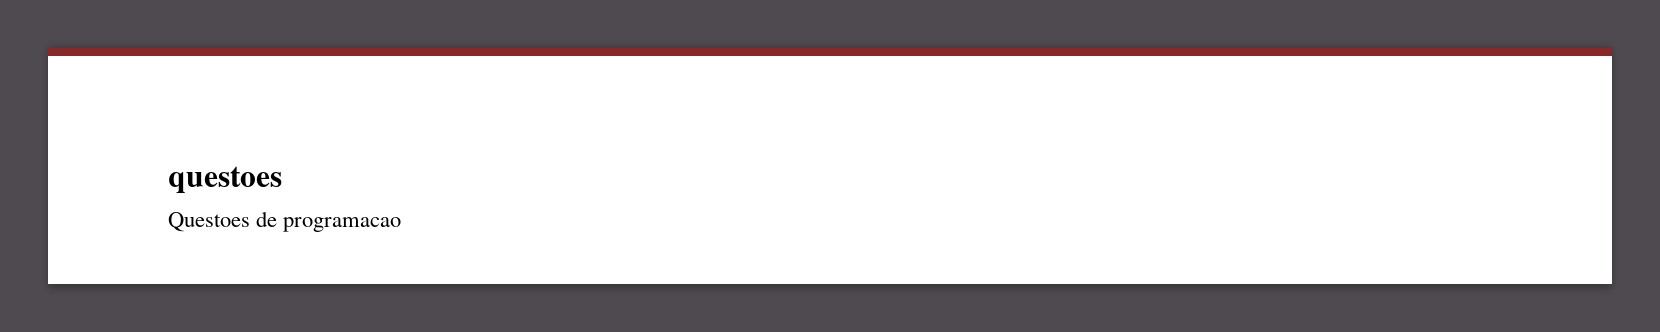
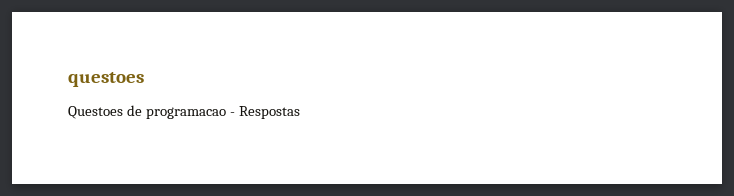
- Questoes de programacao
+ Questoes de programacao - Respostas

